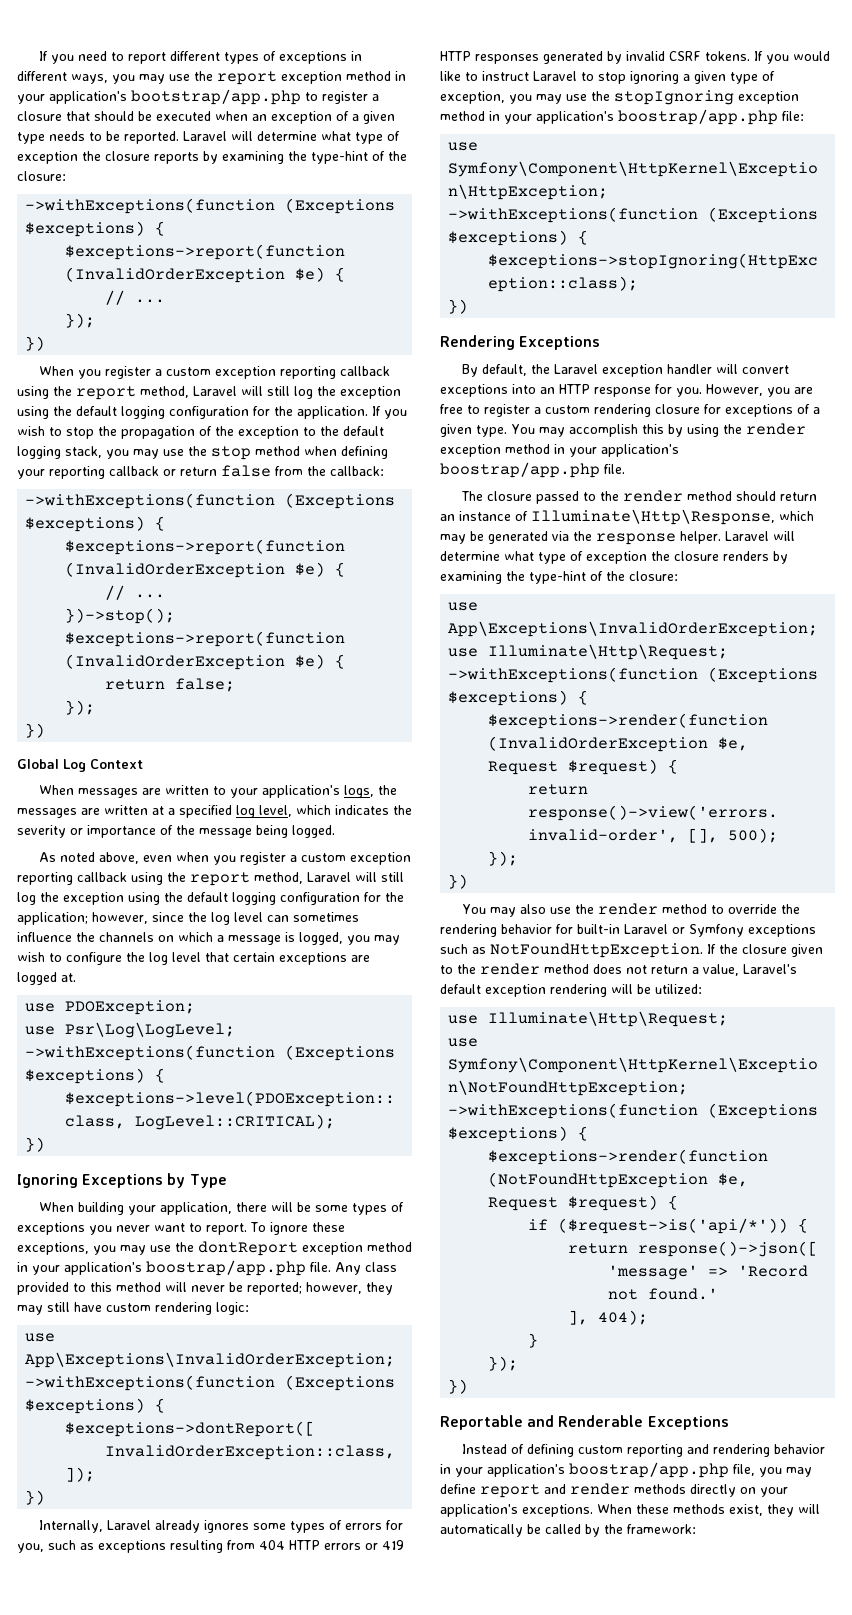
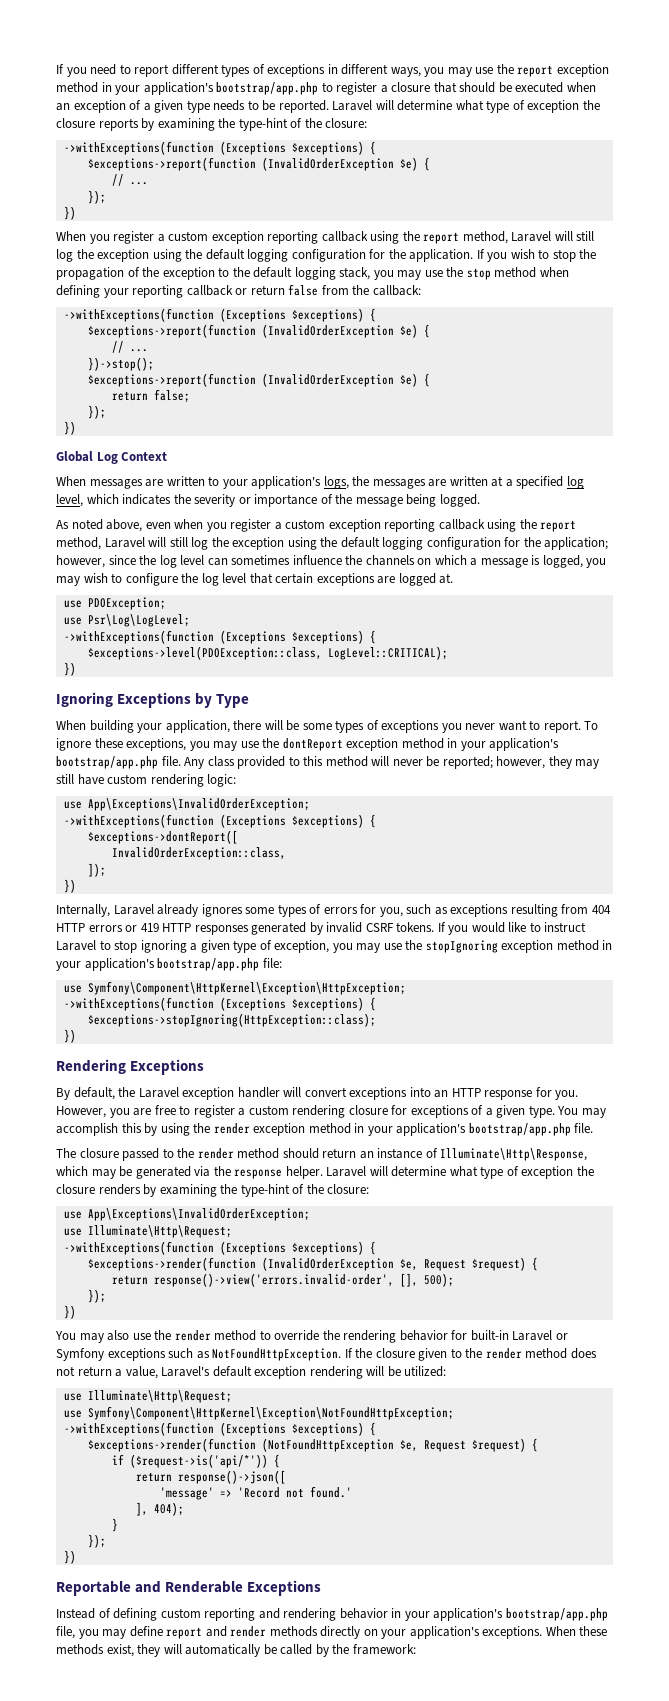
- To ignore these exceptions, you may use the dontReport exception method in your application's boostrap/app.php file.
+ To ignore these exceptions, you may use the dontReport exception method in your application's bootstrap/app.php file.
- If you would like to instruct Laravel to stop ignoring a given type of exception, you may use the stopIgnoring exception method in your application's boostrap/app.php file:
+ If you would like to instruct Laravel to stop ignoring a given type of exception, you may use the stopIgnoring exception method in your application's bootstrap/app.php file:
- You may accomplish this by using the render exception method in your application's boostrap/app.php file.
+ You may accomplish this by using the render exception method in your application's bootstrap/app.php file.
- Instead of defining custom reporting and rendering behavior in your application's boostrap/app.php file, you may define report and render methods directly on your application's exceptions.
+ Instead of defining custom reporting and rendering behavior in your application's bootstrap/app.php file, you may define report and render methods directly on your application's exceptions.

